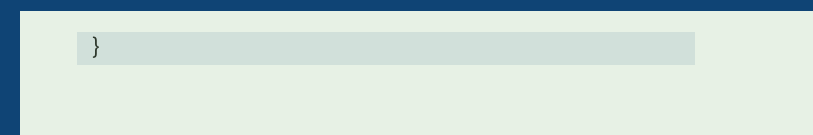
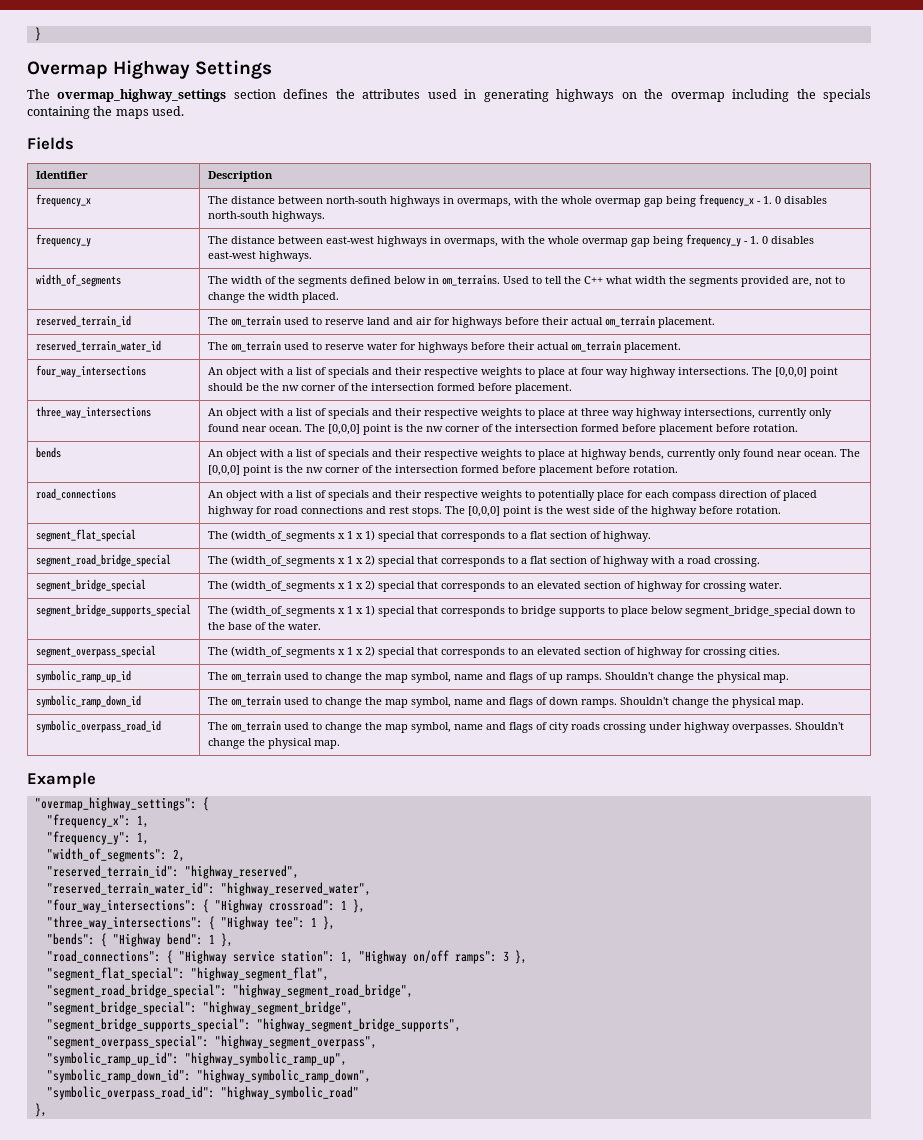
+ Overmap Highway Settings
+ The overmap_highway_settings section defines the attributes used in generating highways on the overmap including the specials containing the maps used.
+ Fields
+ Identifier | Description
+ frequency_x | The distance between north-south highways in overmaps, with the whole overmap gap being frequency_x - 1. 0 disables north-south highways.
+ frequency_y | The distance between east-west highways in overmaps, with the whole overmap gap being frequency_y - 1. 0 disables east-west highways.
+ width_of_segments | The width of the segments defined below in om_terrains. Used to tell the C++ what width the segments provided are, not to change the width placed.
+ reserved_terrain_id | The om_terrain used to reserve land and air for highways before their actual om_terrain placement.
+ reserved_terrain_water_id | The om_terrain used to reserve water for highways before their actual om_terrain placement.
+ four_way_intersections | An object with a list of specials and their respective weights to place at four way highway intersections. The [0,0,0] point should be the nw corner of the intersection formed before placement.
+ three_way_intersections | An object with a list of specials and their respective weights to place at three way highway intersections, currently only found near ocean. The [0,0,0] point is the nw corner of the intersection formed before placement before rotation.
+ bends | An object with a list of specials and their respective weights to place at highway bends, currently only found near ocean. The [0,0,0] point is the nw corner of the intersection formed before placement before rotation.
+ road_connections | An object with a list of specials and their respective weights to potentially place for each compass direction of placed highway for road connections and rest stops. The [0,0,0] point is the west side of the highway before rotation.
+ segment_flat_special | The (width_of_segments x 1 x 1) special that corresponds to a flat section of highway.
+ segment_road_bridge_special | The (width_of_segments x 1 x 2) special that corresponds to a flat section of highway with a road crossing.
+ segment_bridge_special | The (width_of_segments x 1 x 2) special that corresponds to an elevated section of highway for crossing water.
+ segment_bridge_supports_special | The (width_of_segments x 1 x 1) special that corresponds to bridge supports to place below segment_bridge_special down to the base of the water.
+ segment_overpass_special | The (width_of_segments x 1 x 2) special that corresponds to an elevated section of highway for crossing cities.
+ symbolic_ramp_up_id | The om_terrain used to change the map symbol, name and flags of up ramps. Shouldn't change the physical map.
+ symbolic_ramp_down_id | The om_terrain used to change the map symbol, name and flags of down ramps. Shouldn't change the physical map.
+ symbolic_overpass_road_id | The om_terrain used to change the map symbol, name and flags of city roads crossing under highway overpasses. Shouldn't change the physical map.
+ Example
+ "overmap_highway_settings": {
+ "frequency_x": 1,
+ "frequency_y": 1,
+ "width_of_segments": 2,
+ "reserved_terrain_id": "highway_reserved",
+ "reserved_terrain_water_id": "highway_reserved_water",
+ "four_way_intersections": { "Highway crossroad": 1 },
+ "three_way_intersections": { "Highway tee": 1 },
+ "bends": { "Highway bend": 1 },
+ "road_connections": { "Highway service station": 1, "Highway on/off ramps": 3 },
+ "segment_flat_special": "highway_segment_flat",
+ "segment_road_bridge_special": "highway_segment_road_bridge",
+ "segment_bridge_special": "highway_segment_bridge",
+ "segment_bridge_supports_special": "highway_segment_bridge_supports",
+ "segment_overpass_special": "highway_segment_overpass",
+ "symbolic_ramp_up_id": "highway_symbolic_ramp_up",
+ "symbolic_ramp_down_id": "highway_symbolic_ramp_down",
+ "symbolic_overpass_road_id": "highway_symbolic_road"
+ },

